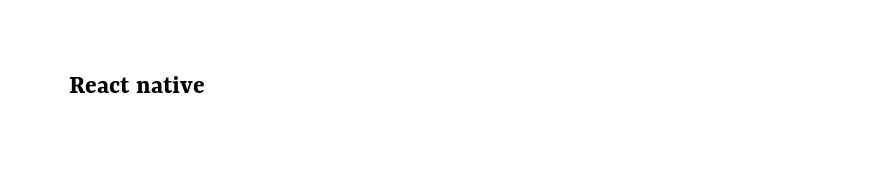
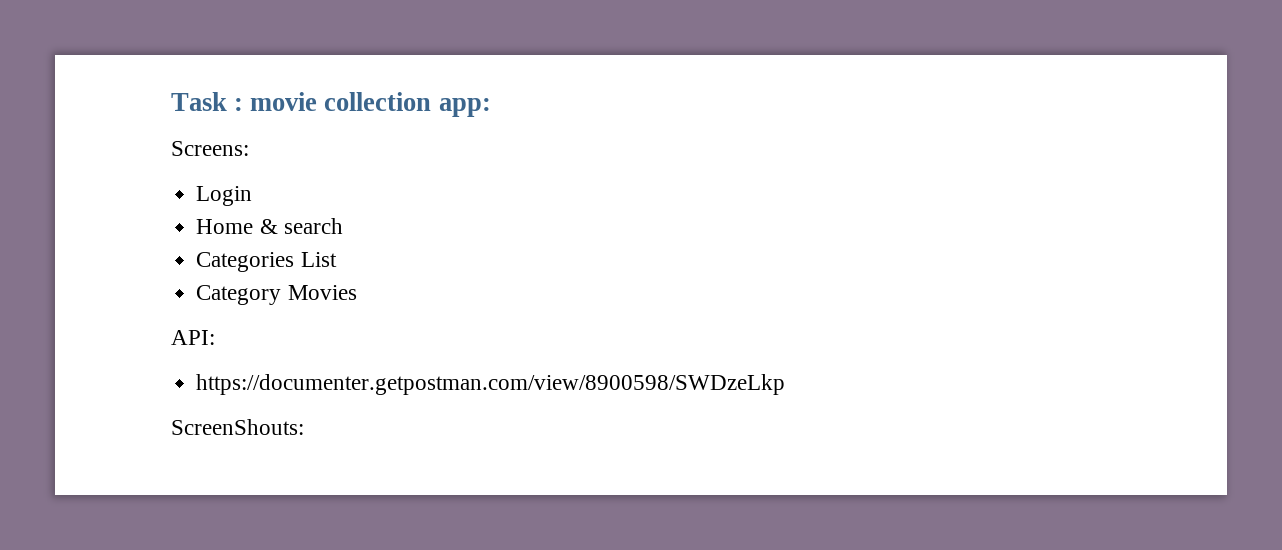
- React native
+ Task : movie collection app:
+ Screens:
+ Login
+ Home & search
+ Categories List
+ Category Movies
+ API:
+ https://documenter.getpostman.com/view/8900598/SWDzeLkp
+ ScreenShouts:

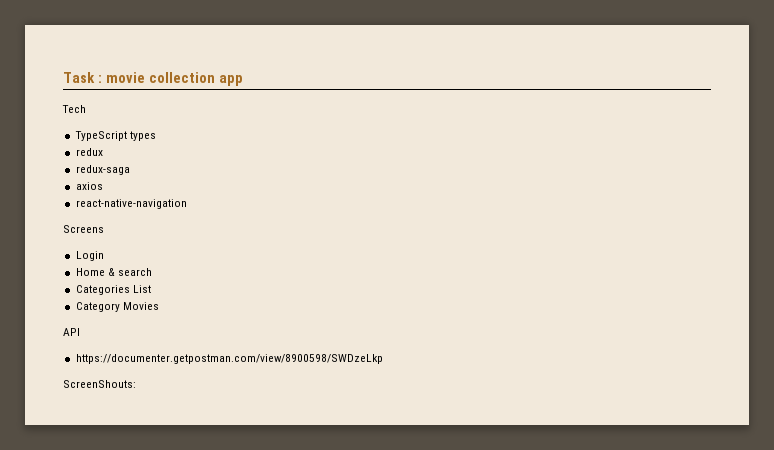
- Task : movie collection app:
- Screens:
+ Task : movie collection app
+ Tech
+ TypeScript types
+ redux
+ redux-saga
+ axios
+ react-native-navigation
+ Screens
- API:
+ API

